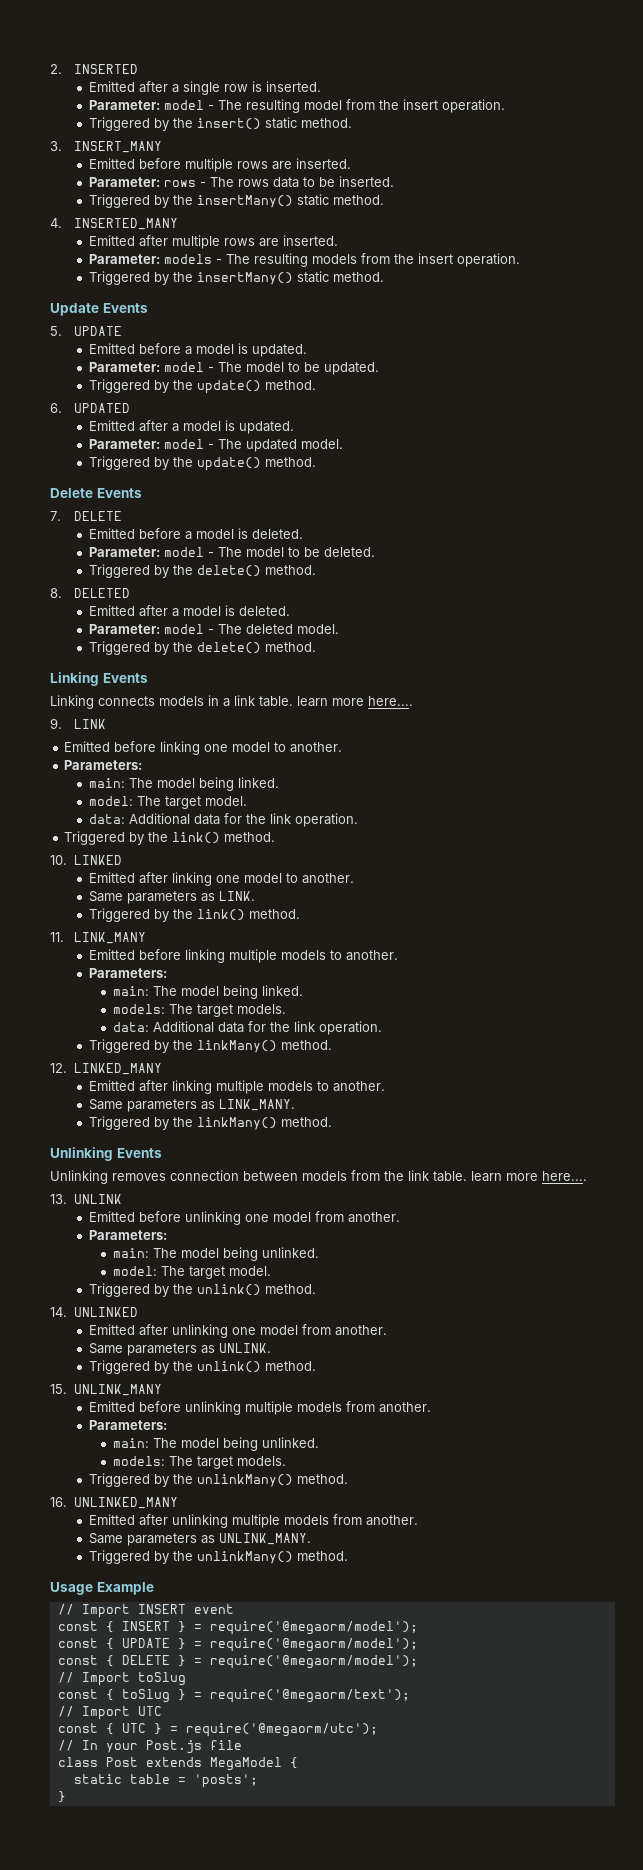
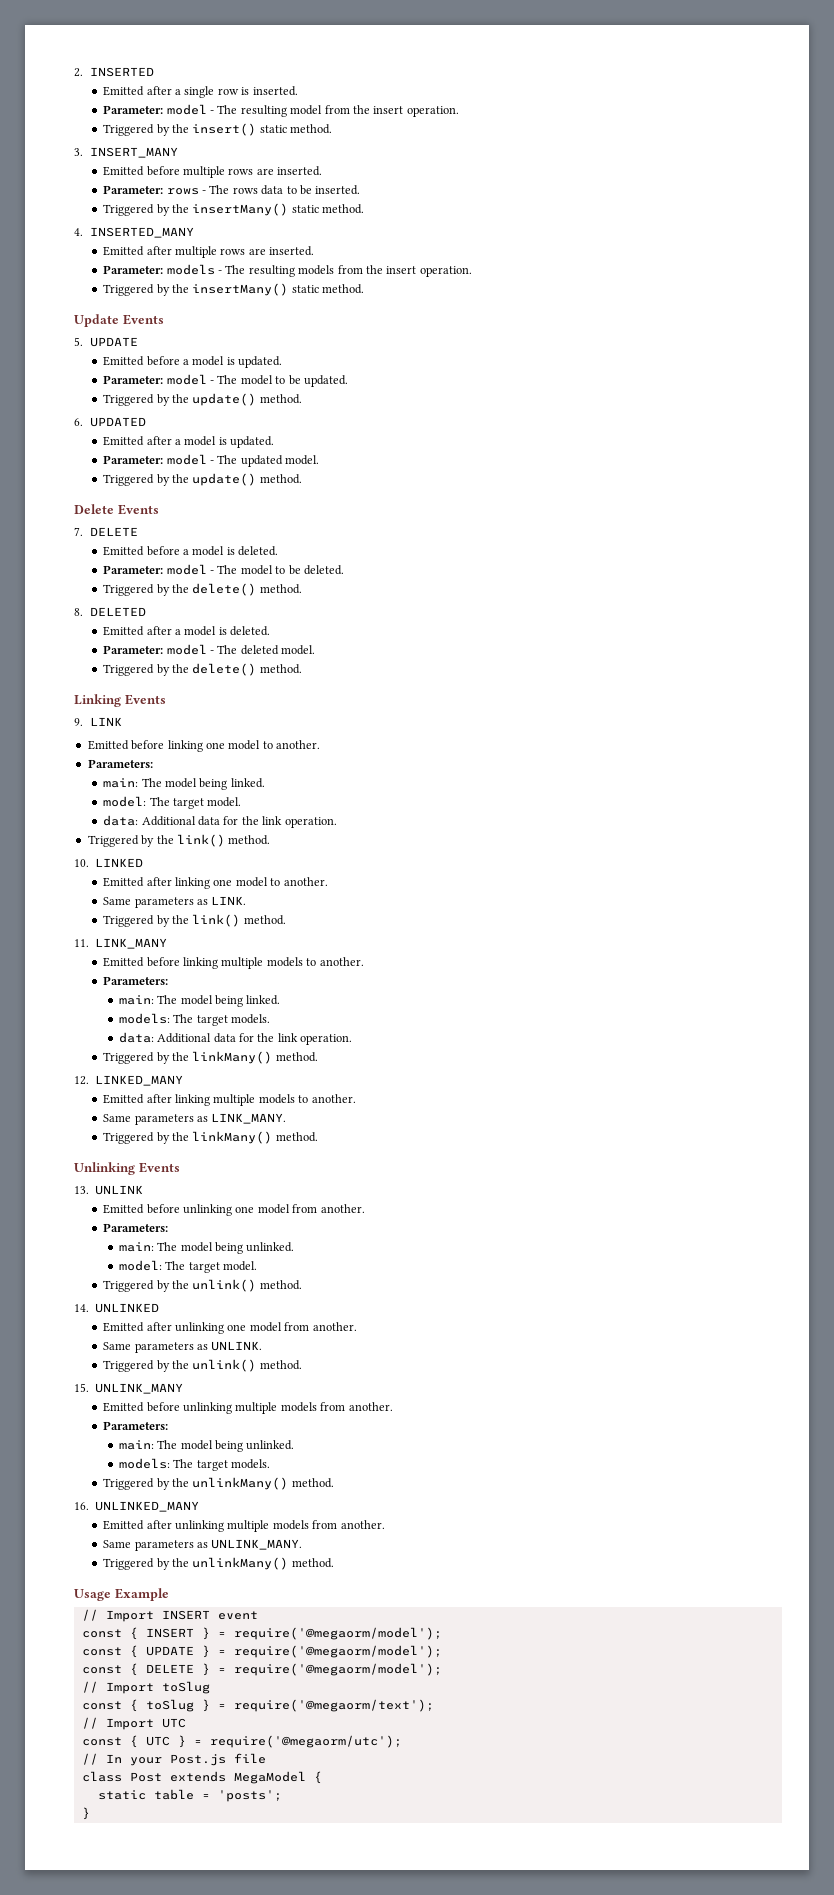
- Linking connects models in a link table. learn more here....
- Unlinking removes connection between models from the link table. learn more here....

